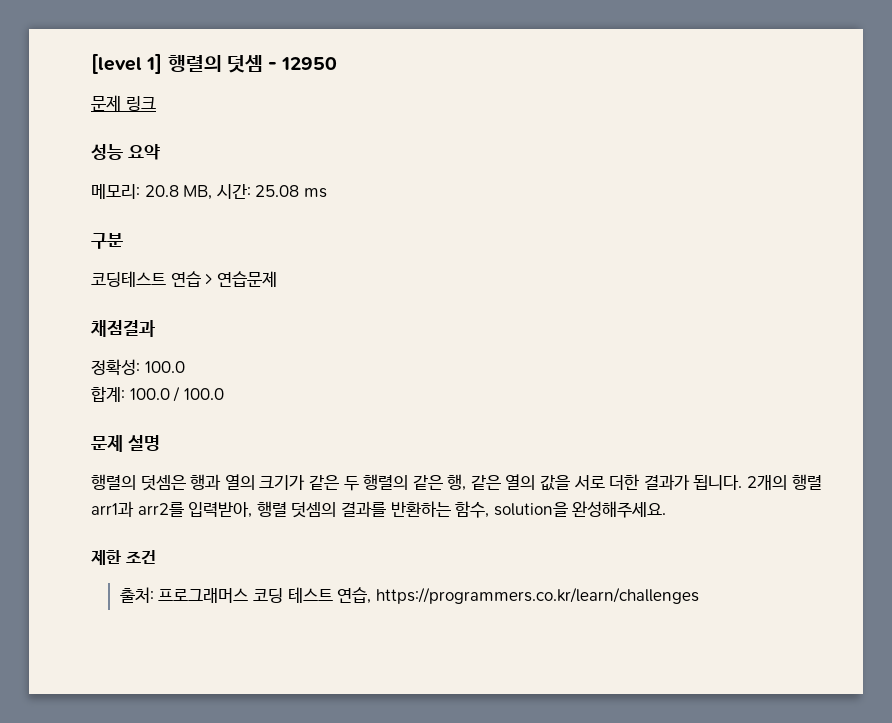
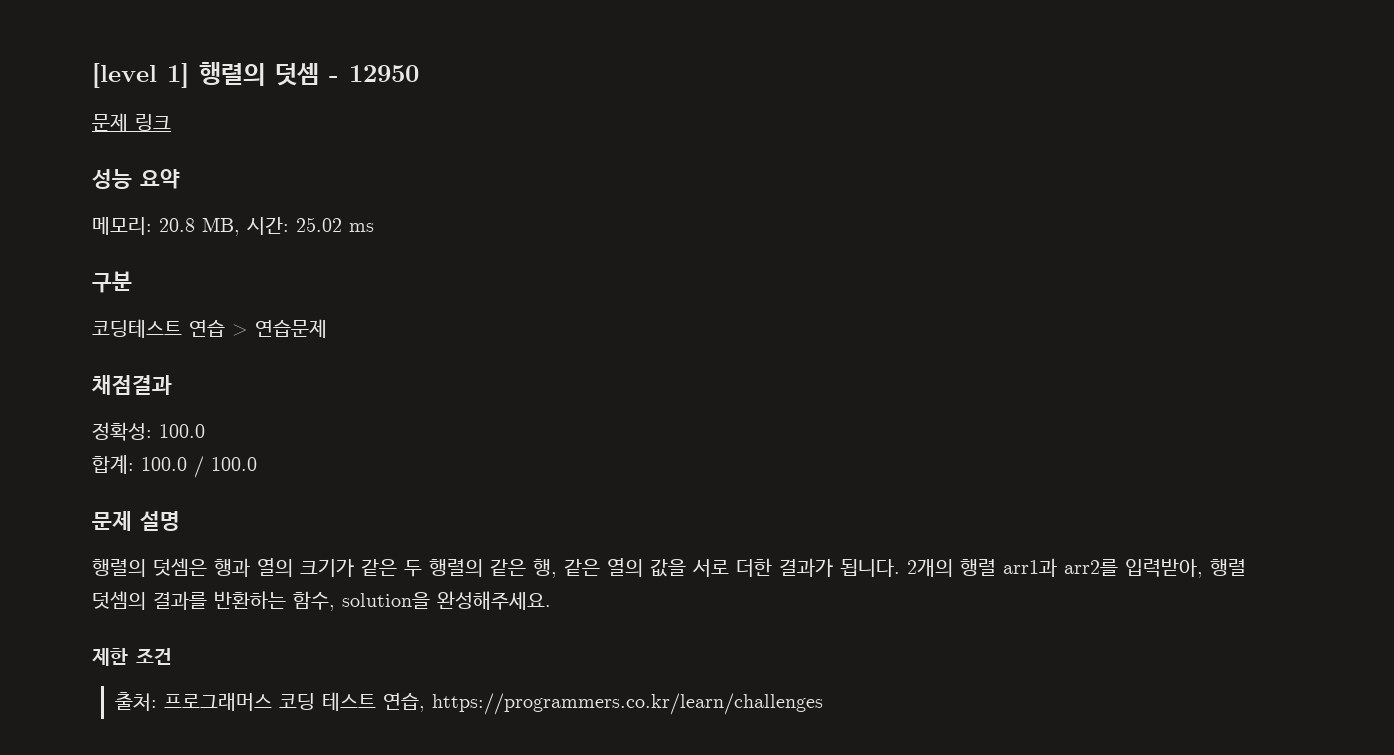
- 메모리: 20.8 MB, 시간: 25.08 ms
+ 메모리: 20.8 MB, 시간: 25.02 ms

